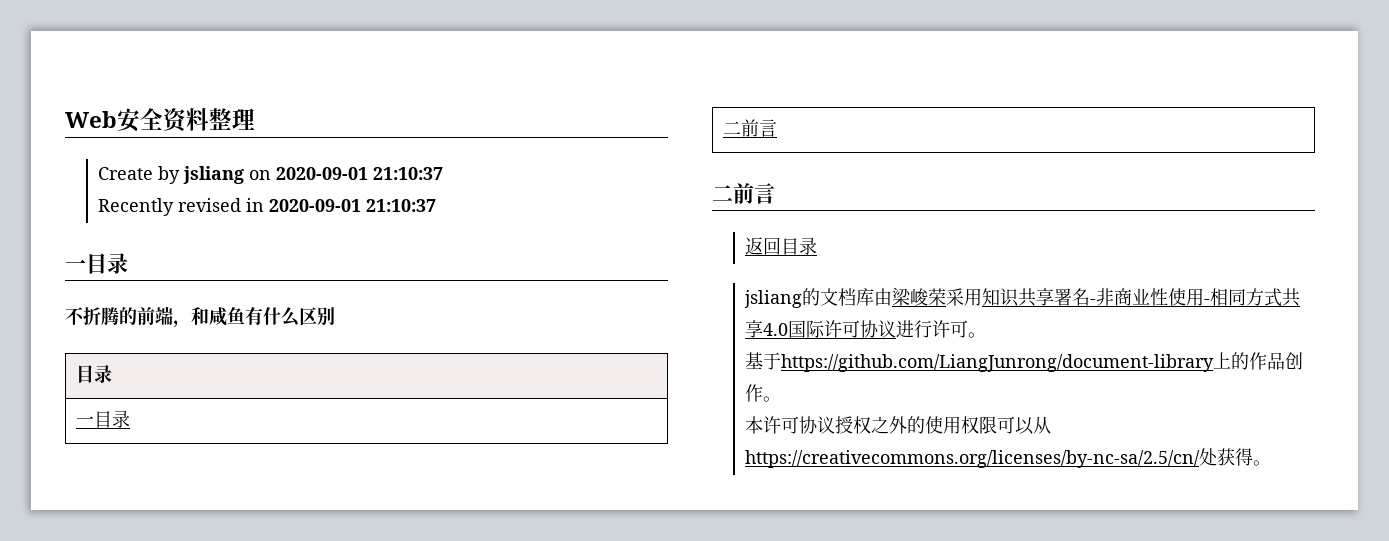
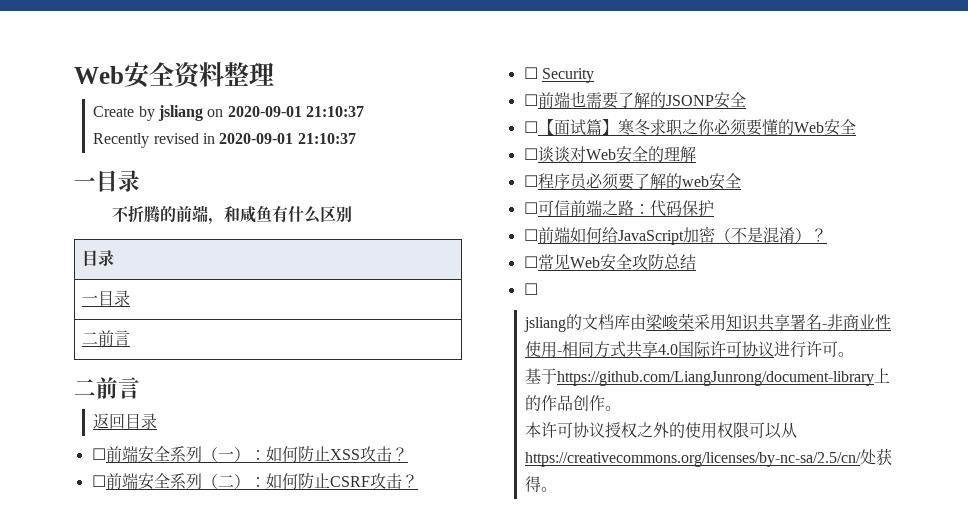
+ ☐前端安全系列（一）：如何防止XSS攻击？
+ ☐前端安全系列（二）：如何防止CSRF攻击？
+ ☐ Security
+ ☐前端也需要了解的JSONP安全
+ ☐【面试篇】寒冬求职之你必须要懂的Web安全
+ ☐谈谈对Web安全的理解
+ ☐程序员必须要了解的web安全
+ ☐可信前端之路：代码保护
+ ☐前端如何给JavaScript加密（不是混淆）？
+ ☐常见Web安全攻防总结
+ ☐

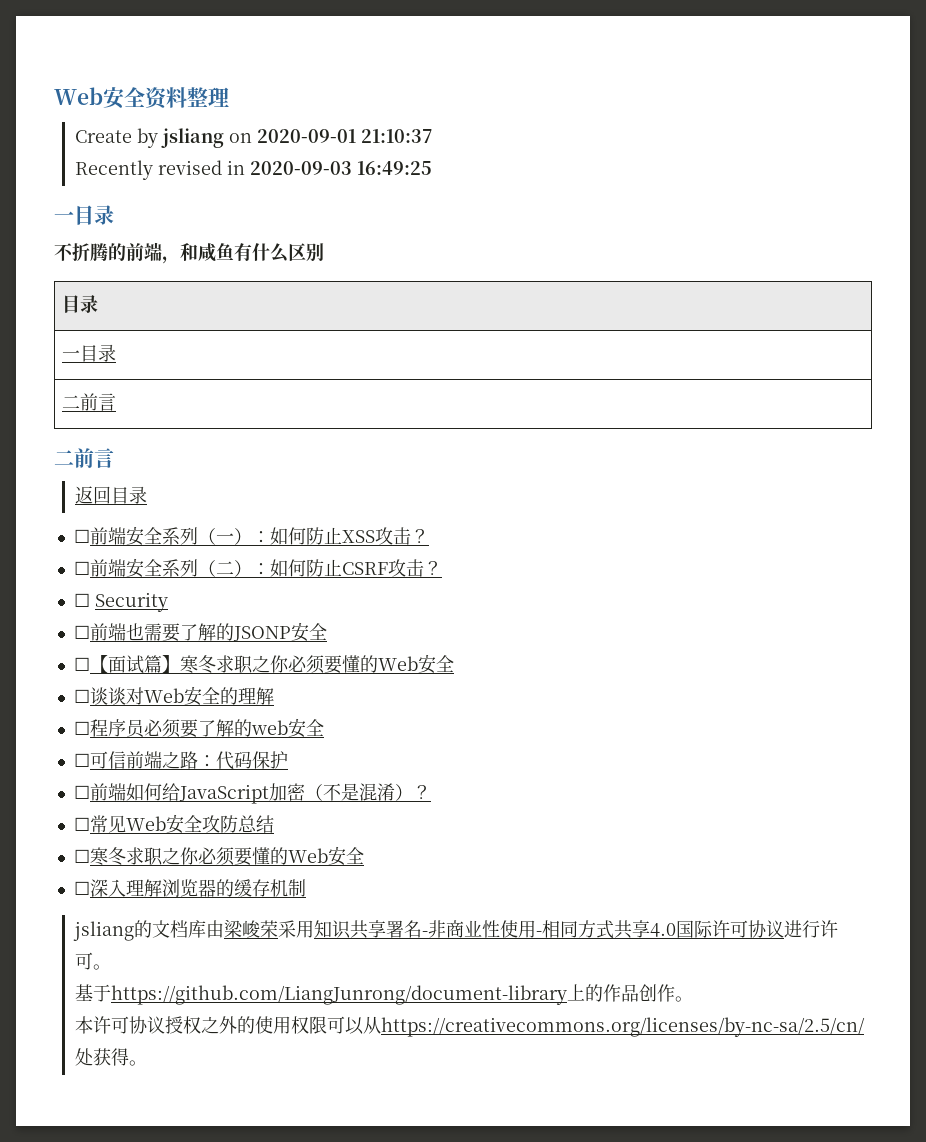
- Recently revised in 2020-09-01 21:10:37
+ Recently revised in 2020-09-03 16:49:25
  ☐常见Web安全攻防总结
- ☐
+ ☐寒冬求职之你必须要懂的Web安全
+ ☐深入理解浏览器的缓存机制

